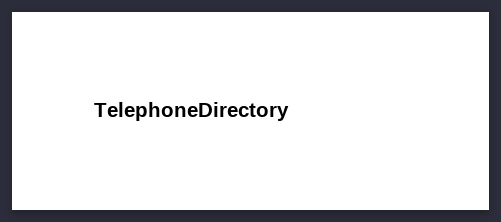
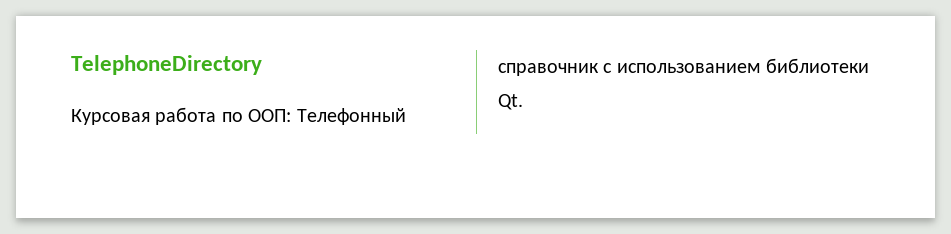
+ Курсовая работа по ООП: Телефонный справочник с использованием библиотеки Qt.

